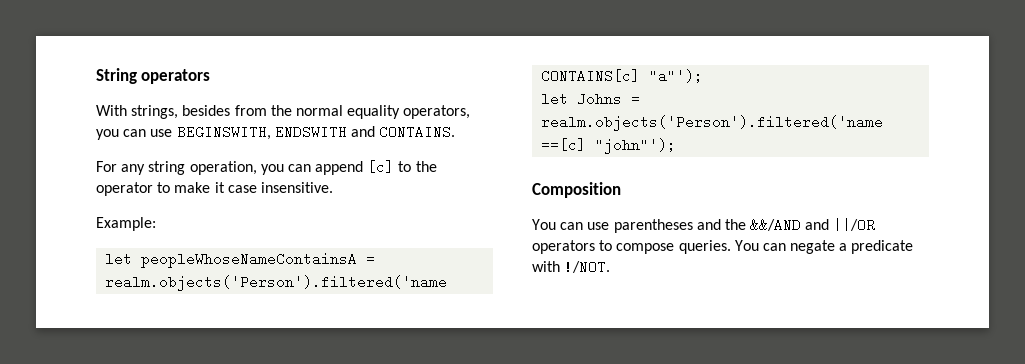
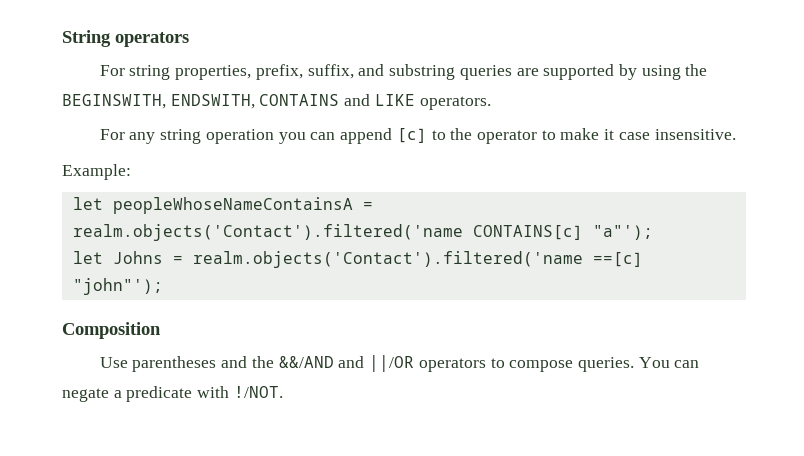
- With strings, besides from the normal equality operators, you can use BEGINSWITH, ENDSWITH and CONTAINS.
+ For string properties, prefix, suffix, and substring queries are supported by using the BEGINSWITH, ENDSWITH, CONTAINS and LIKE operators.
- For any string operation, you can append [c] to the operator to make it case insensitive.
+ For any string operation you can append [c] to the operator to make it case insensitive.
- let peopleWhoseNameContainsA = realm.objects('Person').filtered('name CONTAINS[c] "a"');
+ let peopleWhoseNameContainsA = realm.objects('Contact').filtered('name CONTAINS[c] "a"');
- let Johns = realm.objects('Person').filtered('name ==[c] "john"');
+ let Johns = realm.objects('Contact').filtered('name ==[c] "john"');
- You can use parentheses and the &&/AND and ||/OR operators to compose queries.
+ Use parentheses and the &&/AND and ||/OR operators to compose queries.

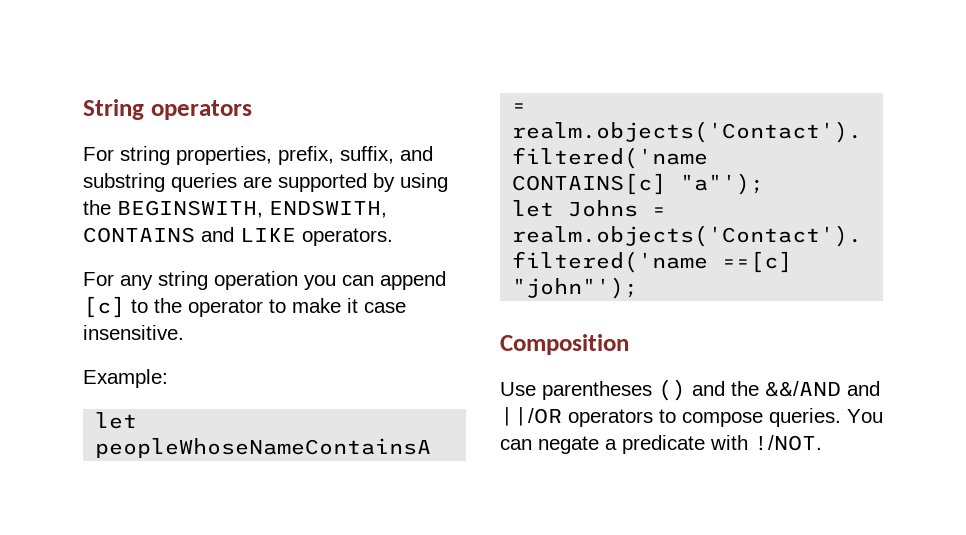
- Use parentheses and the &&/AND and ||/OR operators to compose queries.
+ Use parentheses () and the &&/AND and ||/OR operators to compose queries.

